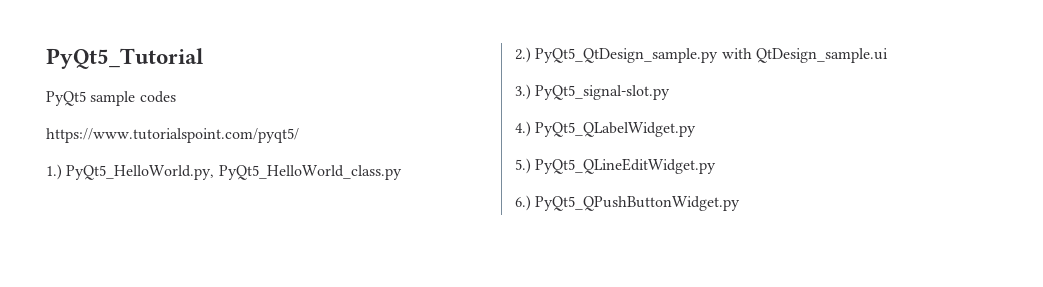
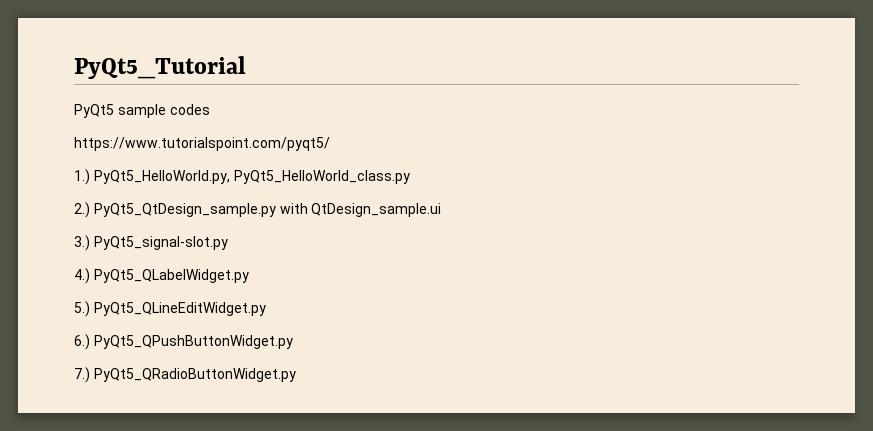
+ 7.) PyQt5_QRadioButtonWidget.py

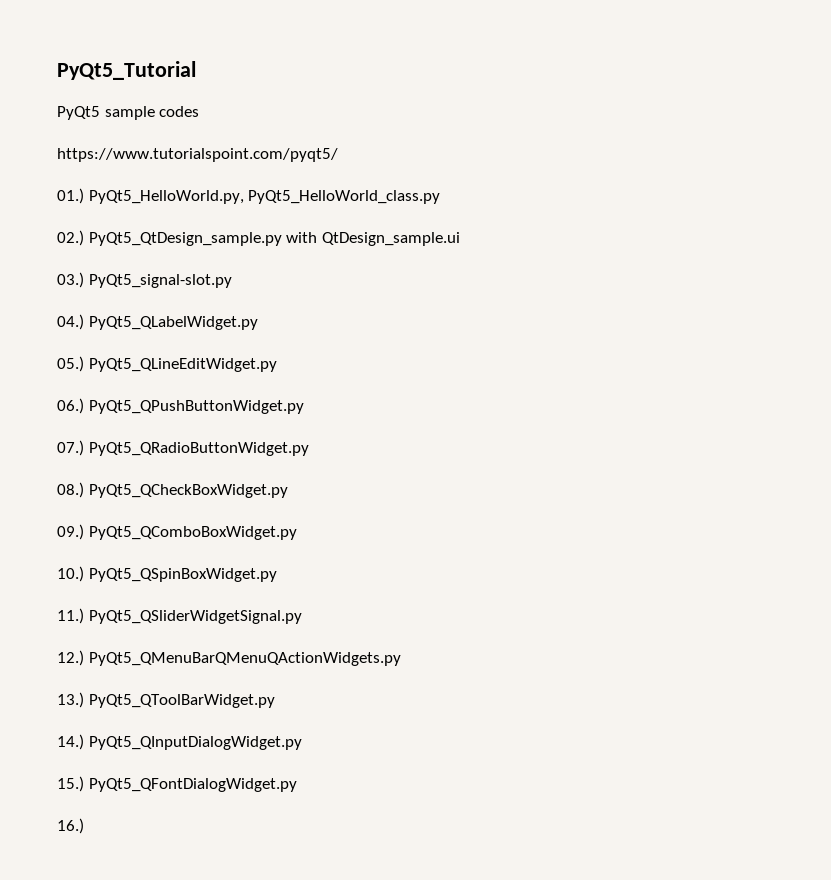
- 1.) PyQt5_HelloWorld.py, PyQt5_HelloWorld_class.py
+ 01.) PyQt5_HelloWorld.py, PyQt5_HelloWorld_class.py
- 2.) PyQt5_QtDesign_sample.py with QtDesign_sample.ui
+ 02.) PyQt5_QtDesign_sample.py with QtDesign_sample.ui
- 3.) PyQt5_signal-slot.py
+ 03.) PyQt5_signal-slot.py
- 4.) PyQt5_QLabelWidget.py
+ 04.) PyQt5_QLabelWidget.py
- 5.) PyQt5_QLineEditWidget.py
+ 05.) PyQt5_QLineEditWidget.py
- 6.) PyQt5_QPushButtonWidget.py
+ 06.) PyQt5_QPushButtonWidget.py
- 7.) PyQt5_QRadioButtonWidget.py
+ 07.) PyQt5_QRadioButtonWidget.py
+ 08.) PyQt5_QCheckBoxWidget.py
+ 09.) PyQt5_QComboBoxWidget.py
+ 10.) PyQt5_QSpinBoxWidget.py
+ 11.) PyQt5_QSliderWidgetSignal.py
+ 12.) PyQt5_QMenuBarQMenuQActionWidgets.py
+ 13.) PyQt5_QToolBarWidget.py
+ 14.) PyQt5_QInputDialogWidget.py
+ 15.) PyQt5_QFontDialogWidget.py
+ 16.)

